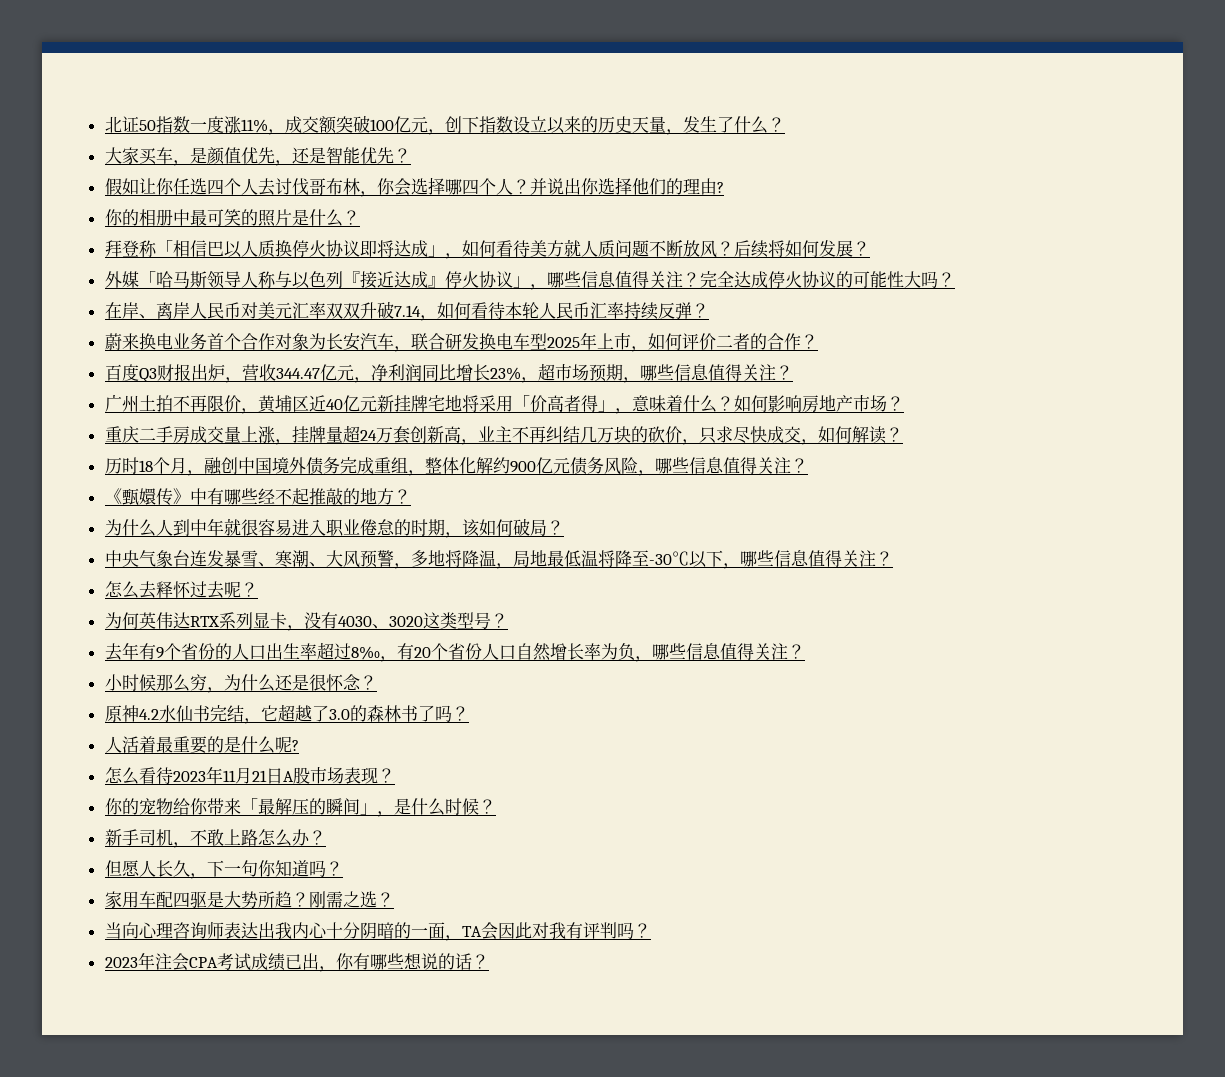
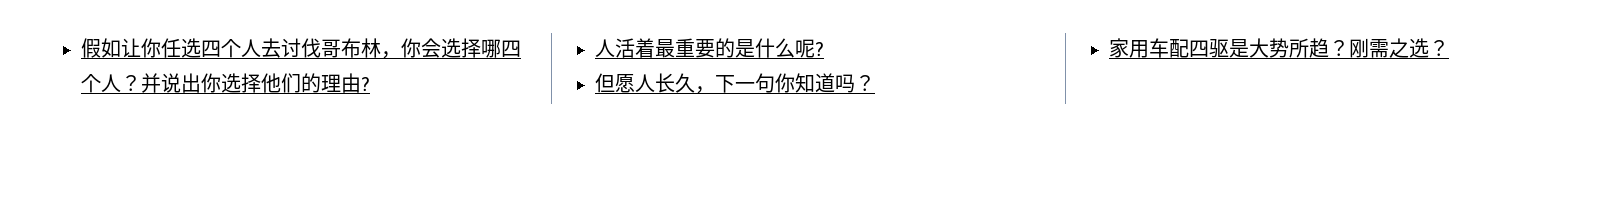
- 北证50指数一度涨11%，成交额突破100亿元，创下指数设立以来的历史天量，发生了什么？
- 大家买车，是颜值优先，还是智能优先？
- 你的相册中最可笑的照片是什么？
- 拜登称「相信巴以人质换停火协议即将达成」，如何看待美方就人质问题不断放风？后续将如何发展？
- 外媒「哈马斯领导人称与以色列『接近达成』停火协议」，哪些信息值得关注？完全达成停火协议的可能性大吗？
- 在岸、离岸人民币对美元汇率双双升破7.14，如何看待本轮人民币汇率持续反弹？
- 蔚来换电业务首个合作对象为长安汽车，联合研发换电车型2025年上市，如何评价二者的合作？
- 百度Q3财报出炉，营收344.47亿元，净利润同比增长23%，超市场预期，哪些信息值得关注？
- 广州土拍不再限价，黄埔区近40亿元新挂牌宅地将采用「价高者得」，意味着什么？如何影响房地产市场？
- 重庆二手房成交量上涨，挂牌量超24万套创新高，业主不再纠结几万块的砍价，只求尽快成交，如何解读？
- 历时18个月，融创中国境外债务完成重组，整体化解约900亿元债务风险，哪些信息值得关注？
- 《甄嬛传》中有哪些经不起推敲的地方？
- 为什么人到中年就很容易进入职业倦怠的时期，该如何破局？
- 中央气象台连发暴雪、寒潮、大风预警，多地将降温，局地最低温将降至-30℃以下，哪些信息值得关注？
- 怎么去释怀过去呢？
- 为何英伟达RTX系列显卡，没有4030、3020这类型号？
- 去年有9个省份的人口出生率超过8‰，有20个省份人口自然增长率为负，哪些信息值得关注？
- 小时候那么穷，为什么还是很怀念？
- 原神4.2水仙书完结，它超越了3.0的森林书了吗？
- 怎么看待2023年11月21日A股市场表现？
- 你的宠物给你带来「最解压的瞬间」，是什么时候？
- 新手司机，不敢上路怎么办？
- 当向心理咨询师表达出我内心十分阴暗的一面，TA会因此对我有评判吗？
- 2023年注会CPA考试成绩已出，你有哪些想说的话？

